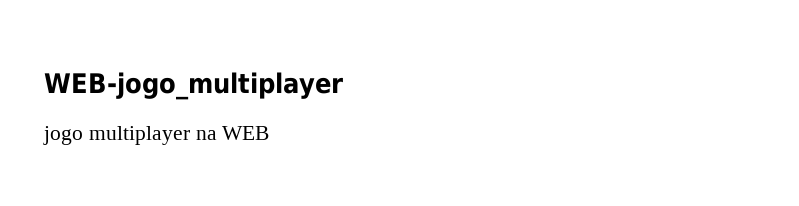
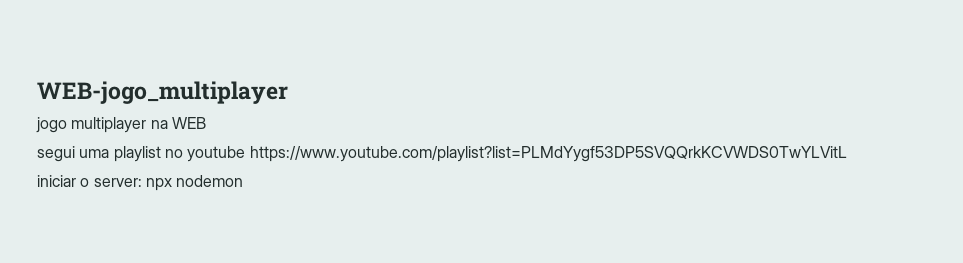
+ segui uma playlist no youtube https://www.youtube.com/playlist?list=PLMdYygf53DP5SVQQrkKCVWDS0TwYLVitL
+ iniciar o server: npx nodemon

